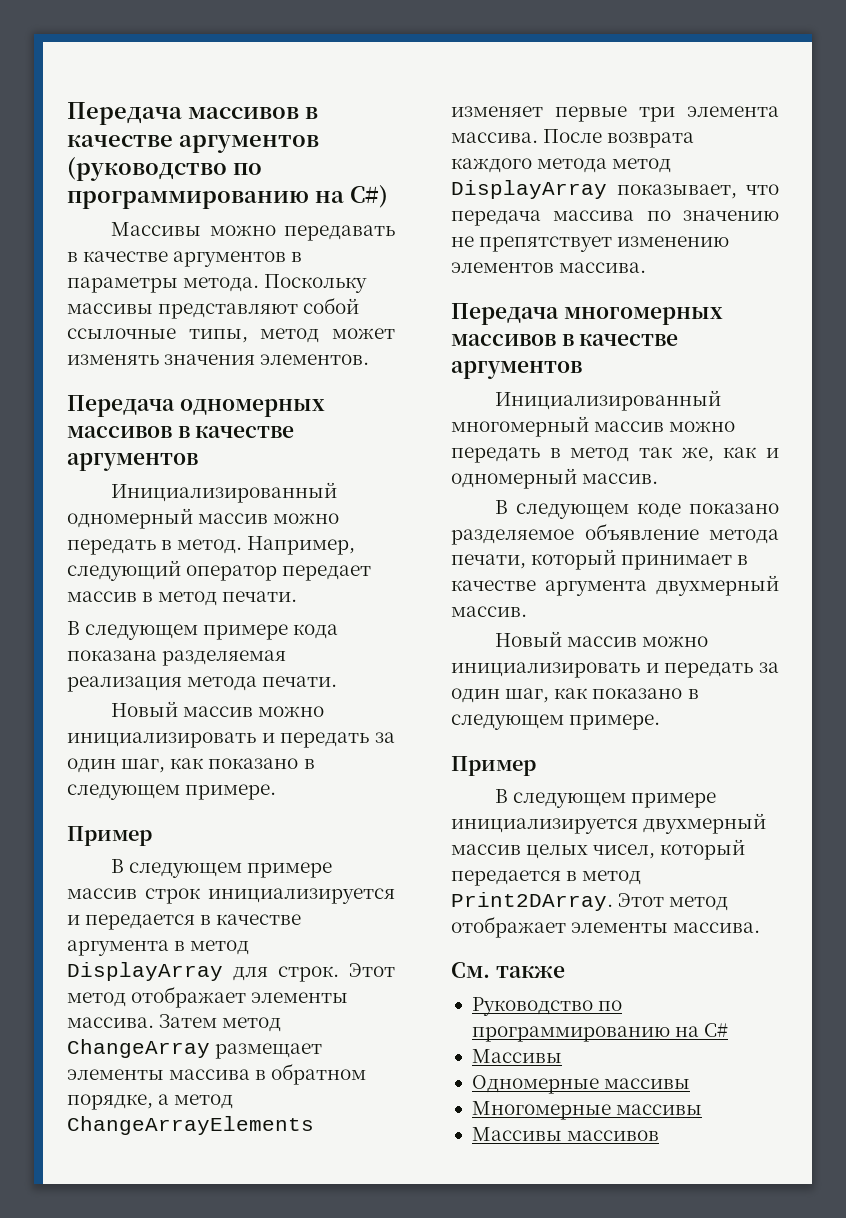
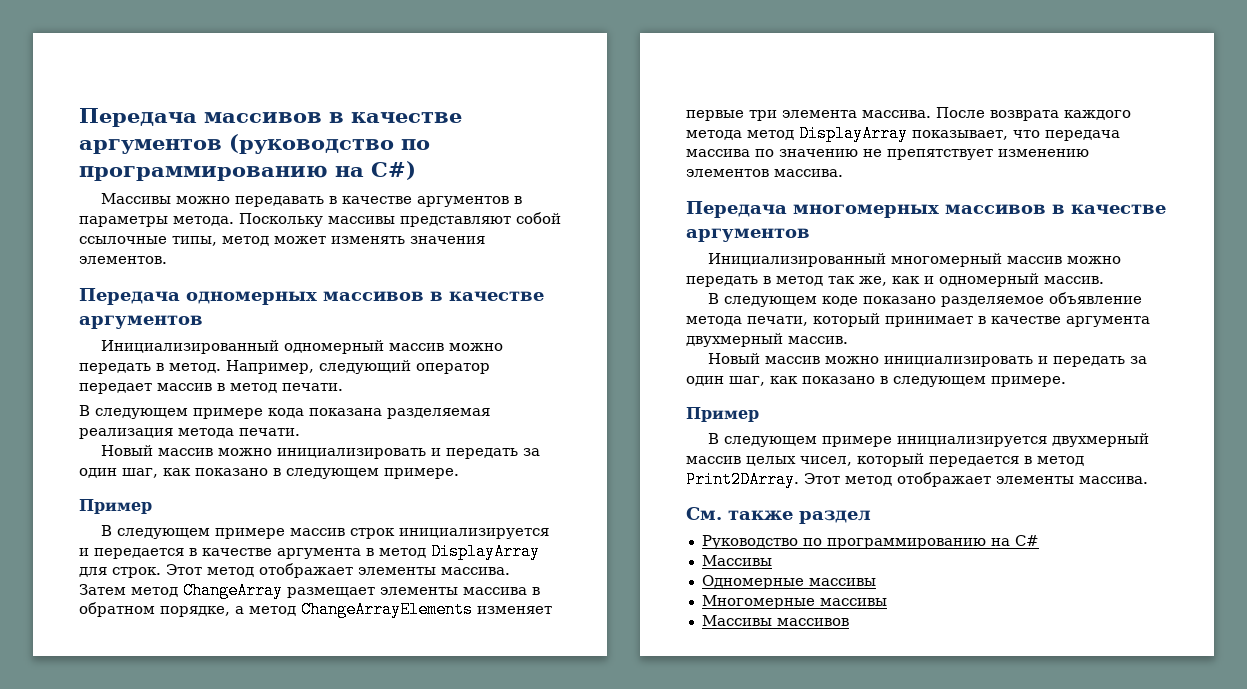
- См. также
+ См. также раздел

